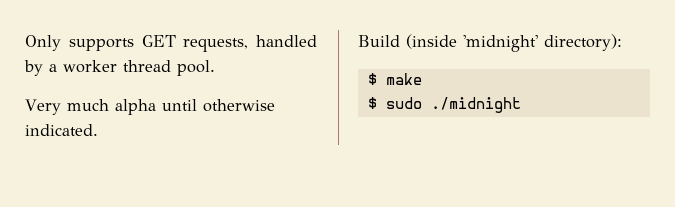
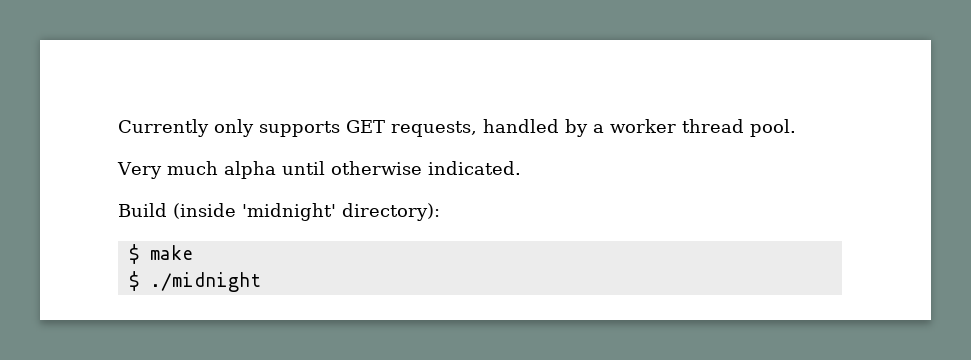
- Only supports GET requests, handled by a worker thread pool.
+ Currently only supports GET requests, handled by a worker thread pool.
- $ sudo ./midnight
+ $ ./midnight

